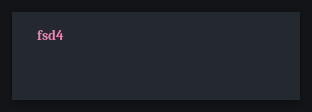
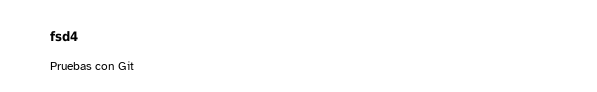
+ Pruebas con Git

